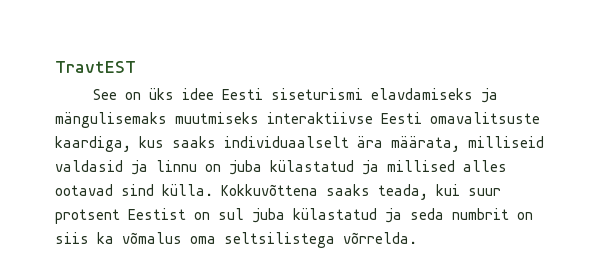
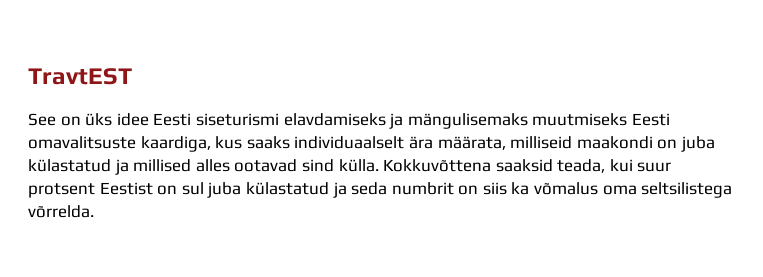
- See on üks idee Eesti siseturismi elavdamiseks ja mängulisemaks muutmiseks interaktiivse Eesti omavalitsuste kaardiga, kus saaks individuaalselt ära määrata, milliseid valdasid ja linnu on juba külastatud ja millised alles ootavad sind külla.
+ See on üks idee Eesti siseturismi elavdamiseks ja mängulisemaks muutmiseks Eesti omavalitsuste kaardiga, kus saaks individuaalselt ära määrata, milliseid maakondi on juba külastatud ja millised alles ootavad sind külla.
- Kokkuvõttena saaks teada, kui suur protsent Eestist on sul juba külastatud ja seda numbrit on siis ka võmalus oma seltsilistega võrrelda.
+ Kokkuvõttena saaksid teada, kui suur protsent Eestist on sul juba külastatud ja seda numbrit on siis ka võmalus oma seltsilistega võrrelda.

